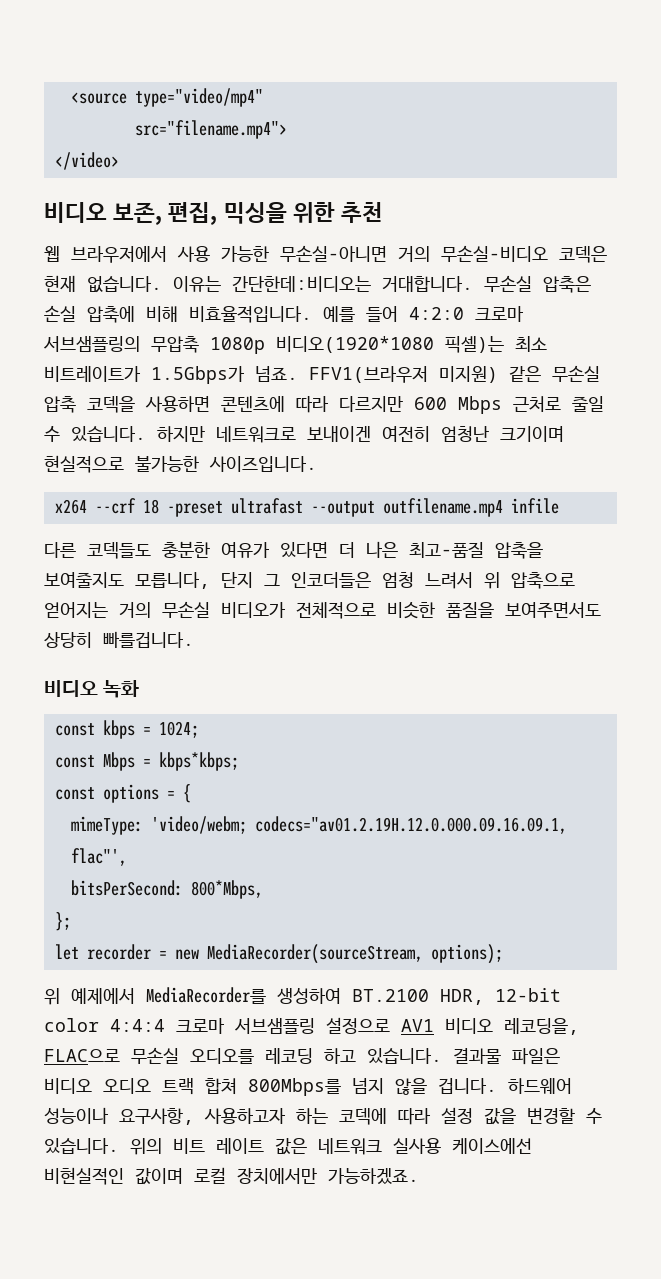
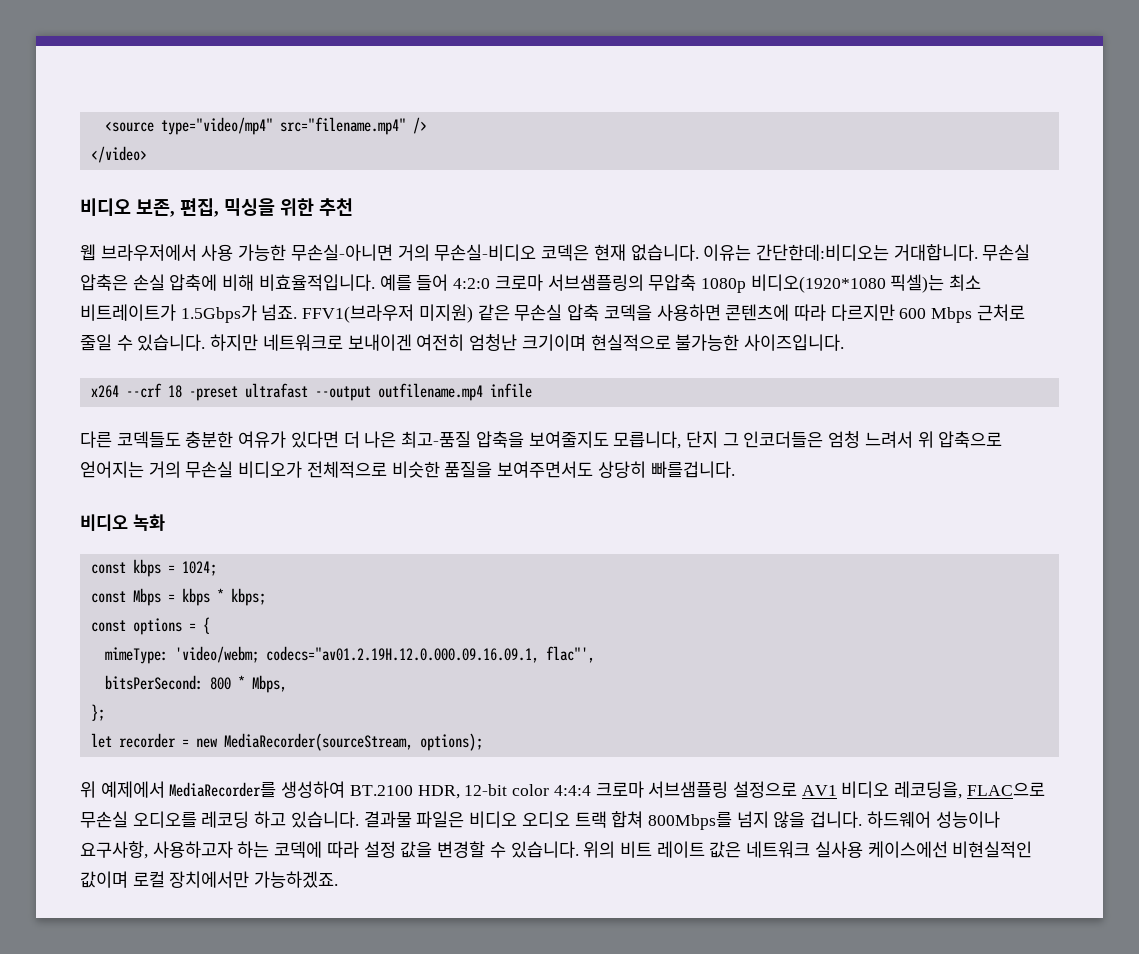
- <source type="video/mp4"
- src="filename.mp4">
+ <source type="video/mp4" src="filename.mp4" />
- const Mbps = kbps*kbps;
+ const Mbps = kbps * kbps;
- bitsPerSecond: 800*Mbps,
+ bitsPerSecond: 800 * Mbps,

